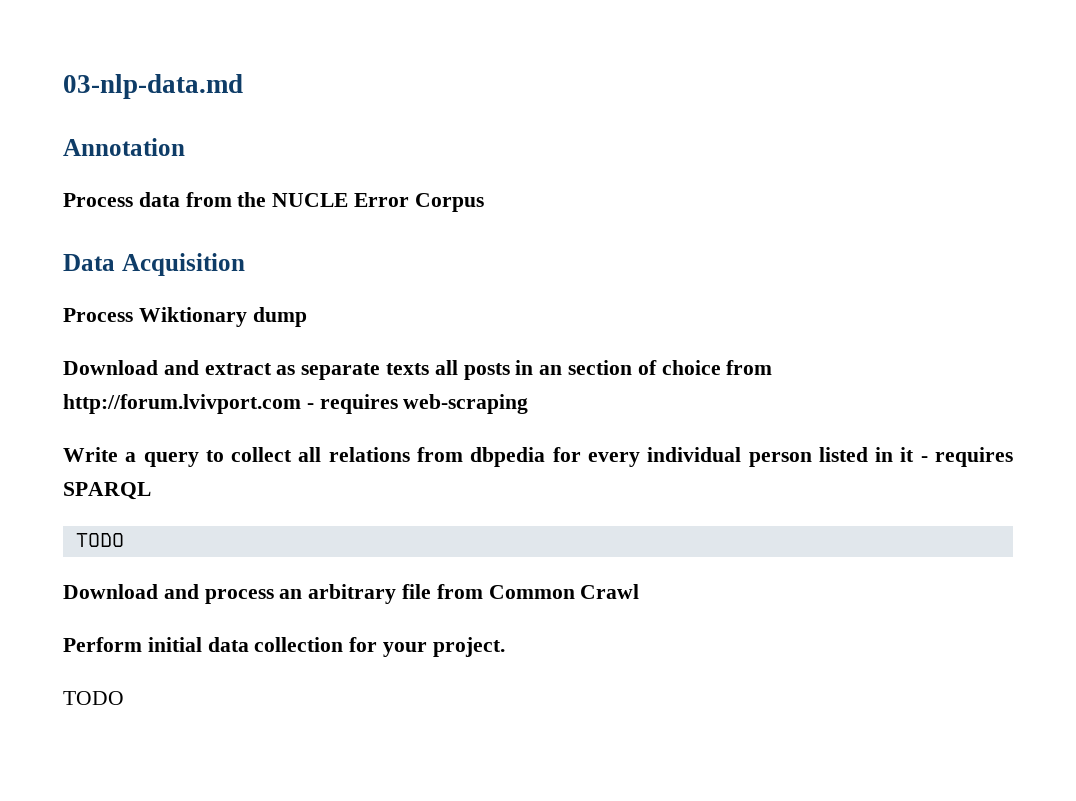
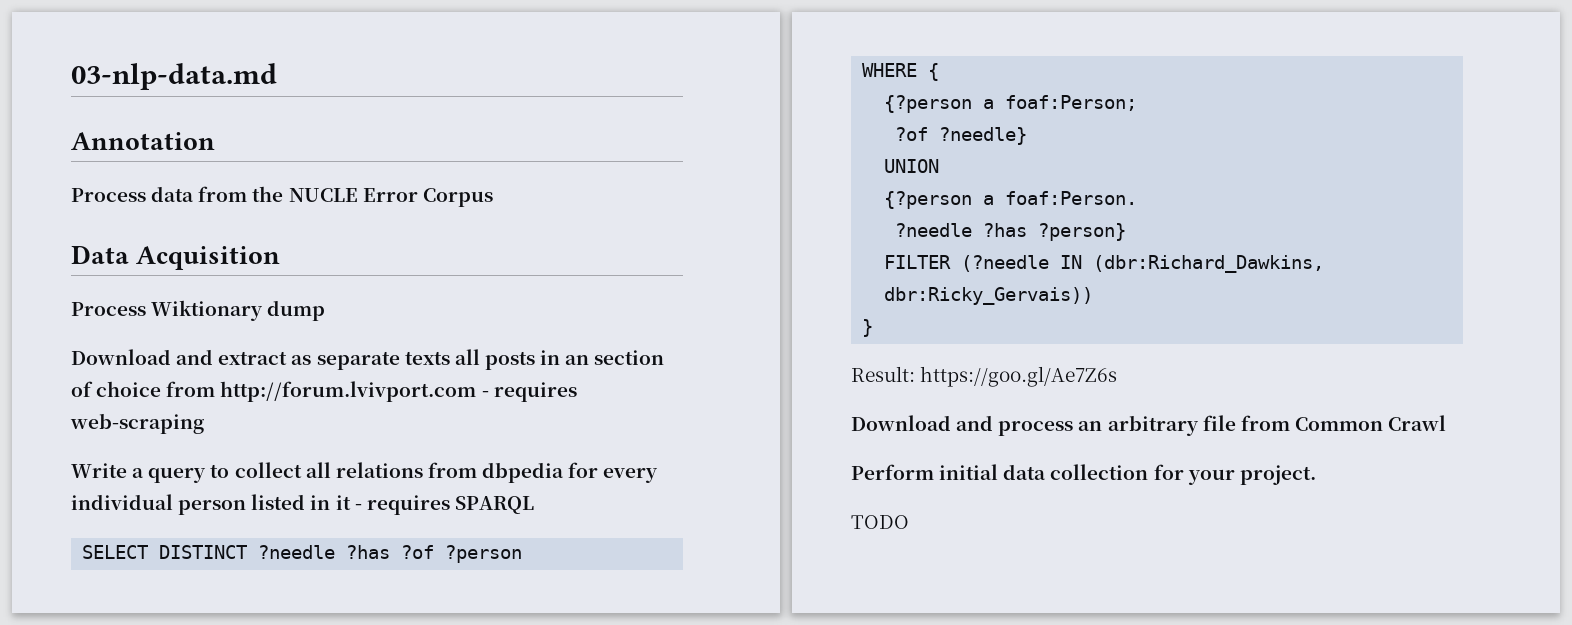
  Write a query to collect all relations from dbpedia for every individual person listed in it - requires SPARQL
- TODO
+ SELECT DISTINCT ?needle ?has ?of ?person
+ WHERE {
+ {?person a foaf:Person;
+ ?of ?needle}
+ UNION
+ {?person a foaf:Person.
+ ?needle ?has ?person}
+ FILTER (?needle IN (dbr:Richard_Dawkins, dbr:Ricky_Gervais))
+ }
+ Result: https://goo.gl/Ae7Z6s

